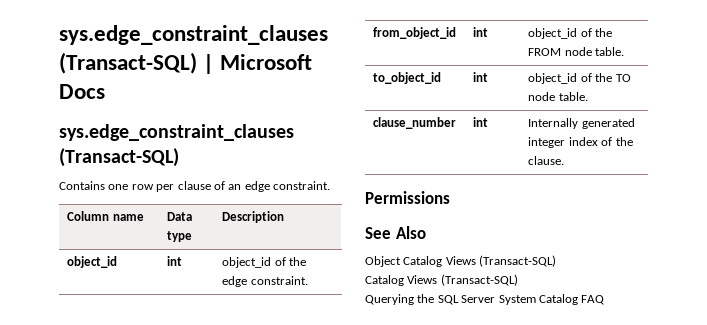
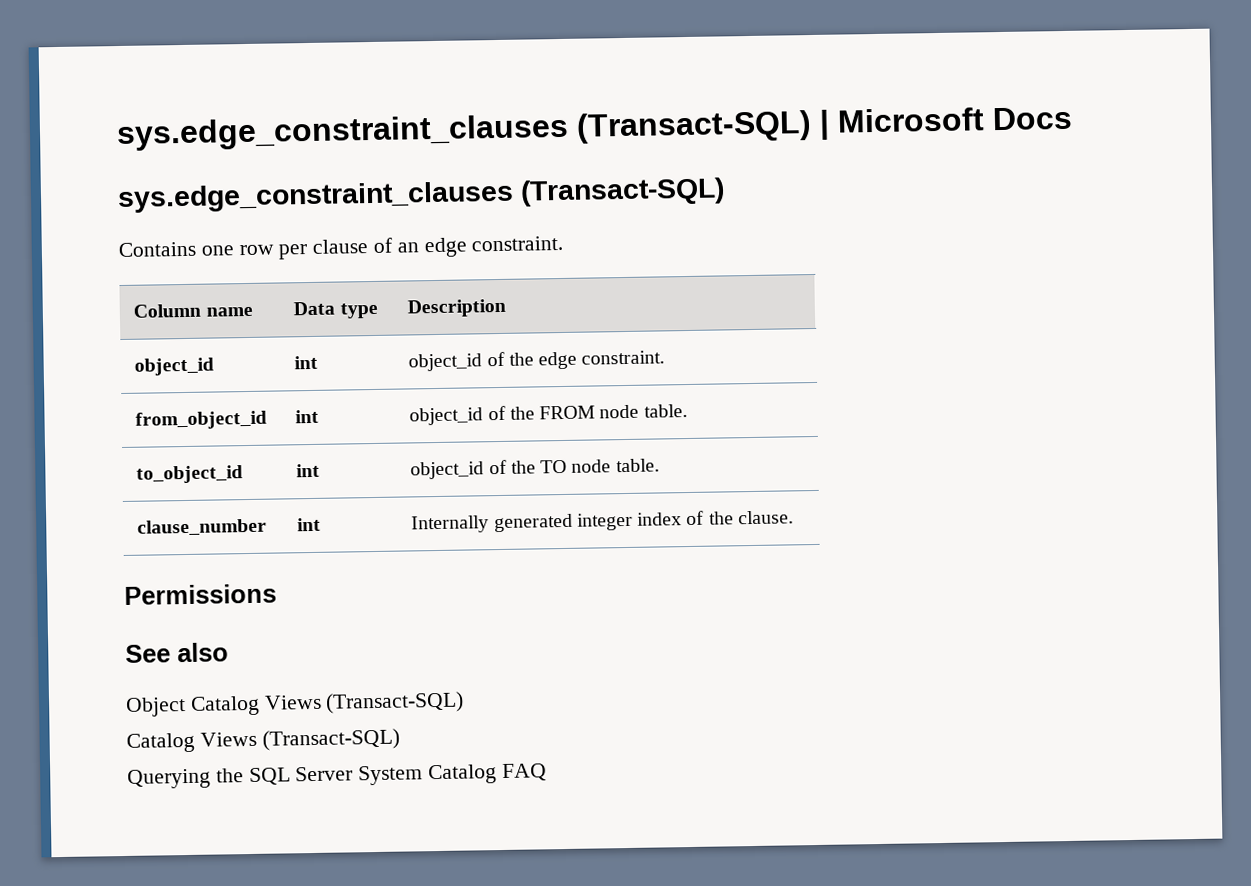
- See Also
+ See also

